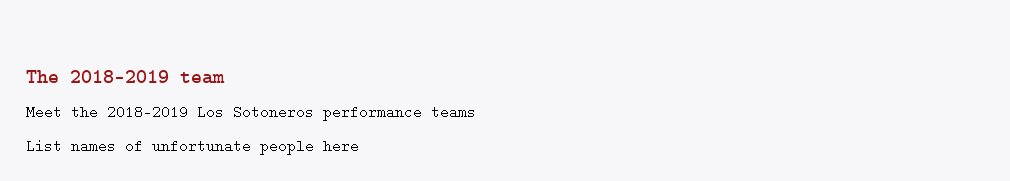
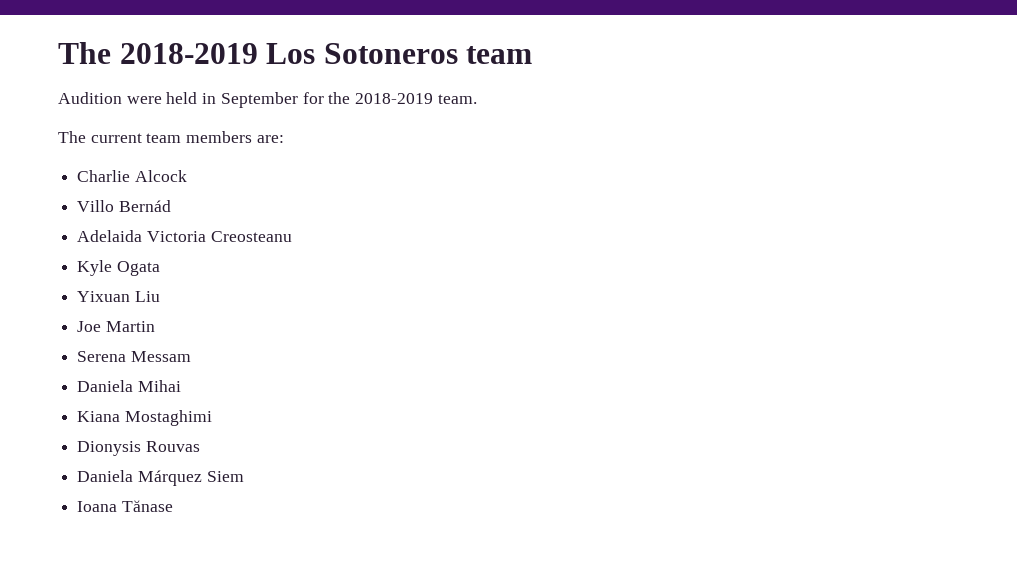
- The 2018-2019 team
- Meet the 2018-2019 Los Sotoneros performance teams
- List names of unfortunate people here
+ The 2018-2019 Los Sotoneros team
+ Audition were held in September for the 2018-2019 team.
+ The current team members are:
+ Charlie Alcock
+ Villo Bernád
+ Adelaida Victoria Creosteanu
+ Kyle Ogata
+ Yixuan Liu
+ Joe Martin
+ Serena Messam
+ Daniela Mihai
+ Kiana Mostaghimi
+ Dionysis Rouvas
+ Daniela Márquez Siem
+ Ioana Tănase

